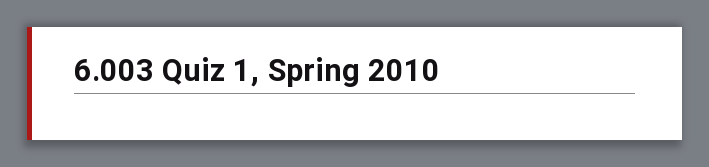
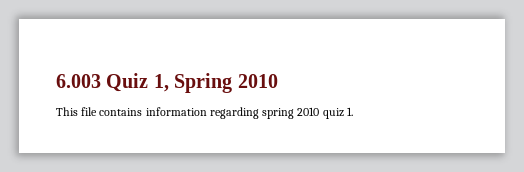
+ This file contains information regarding spring 2010 quiz 1.

